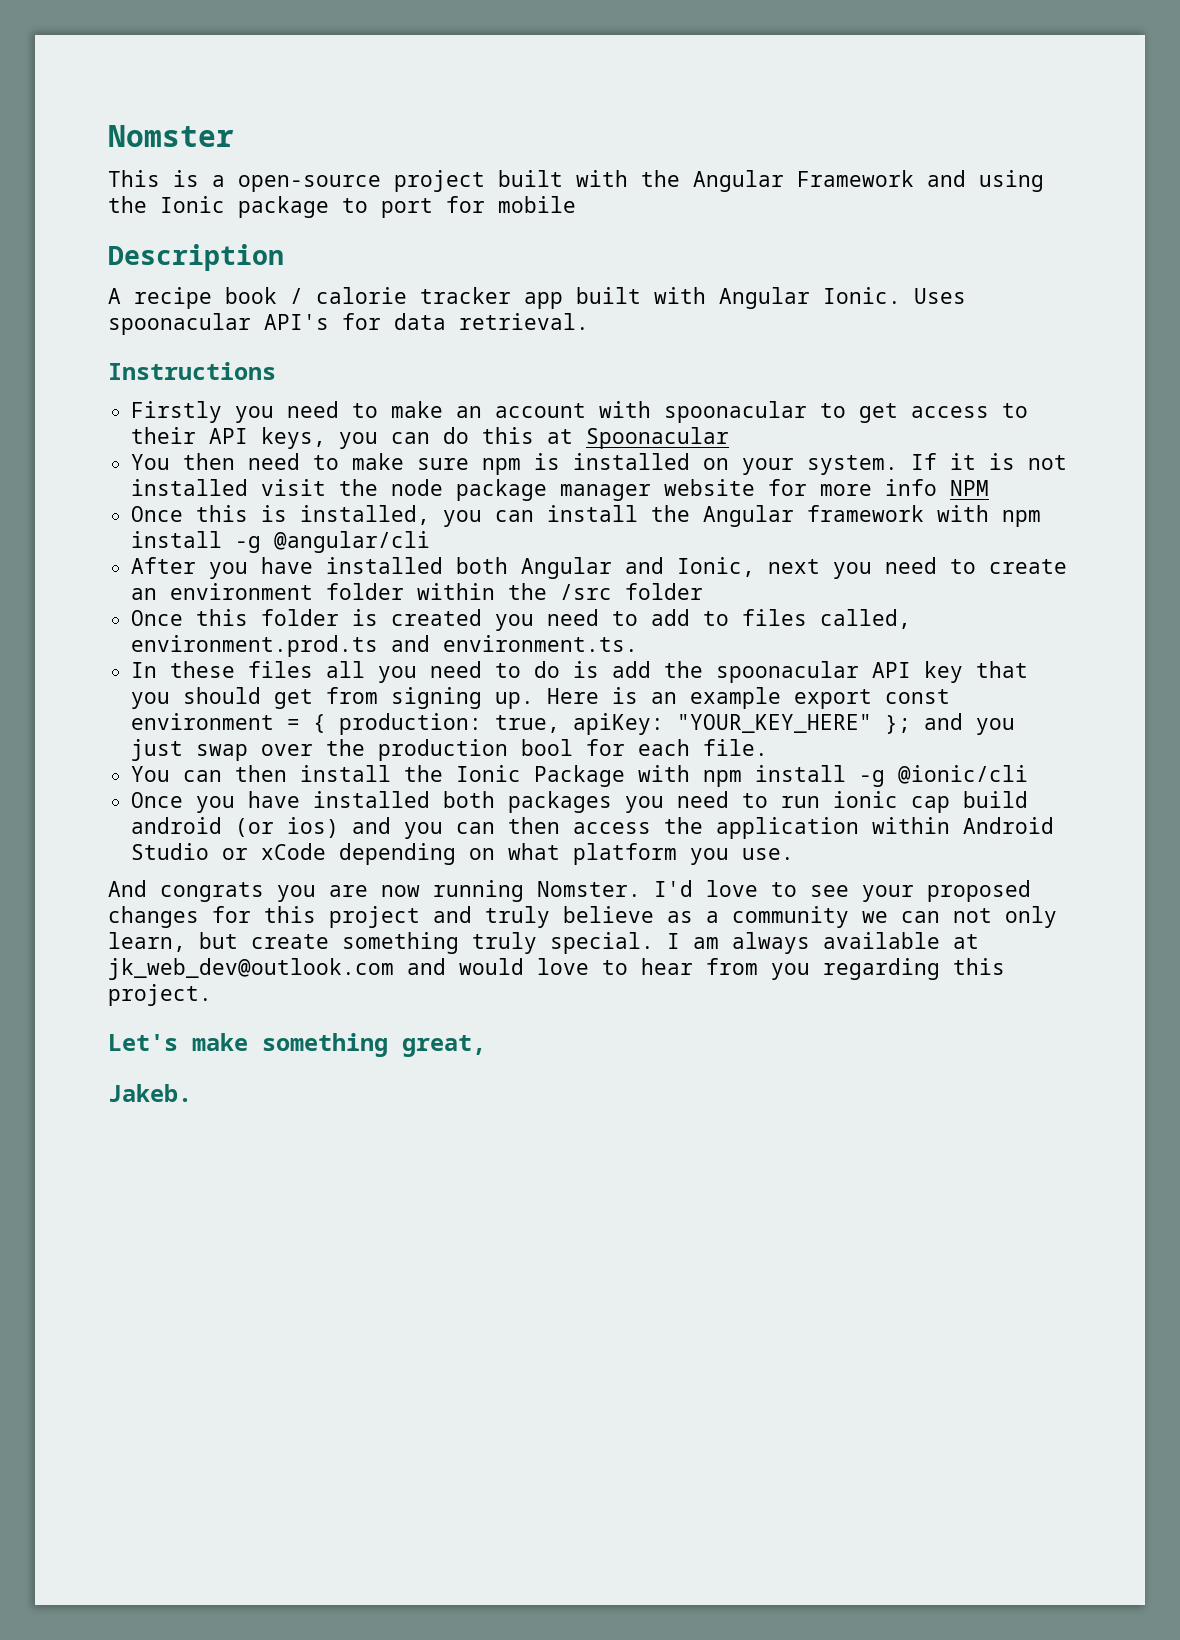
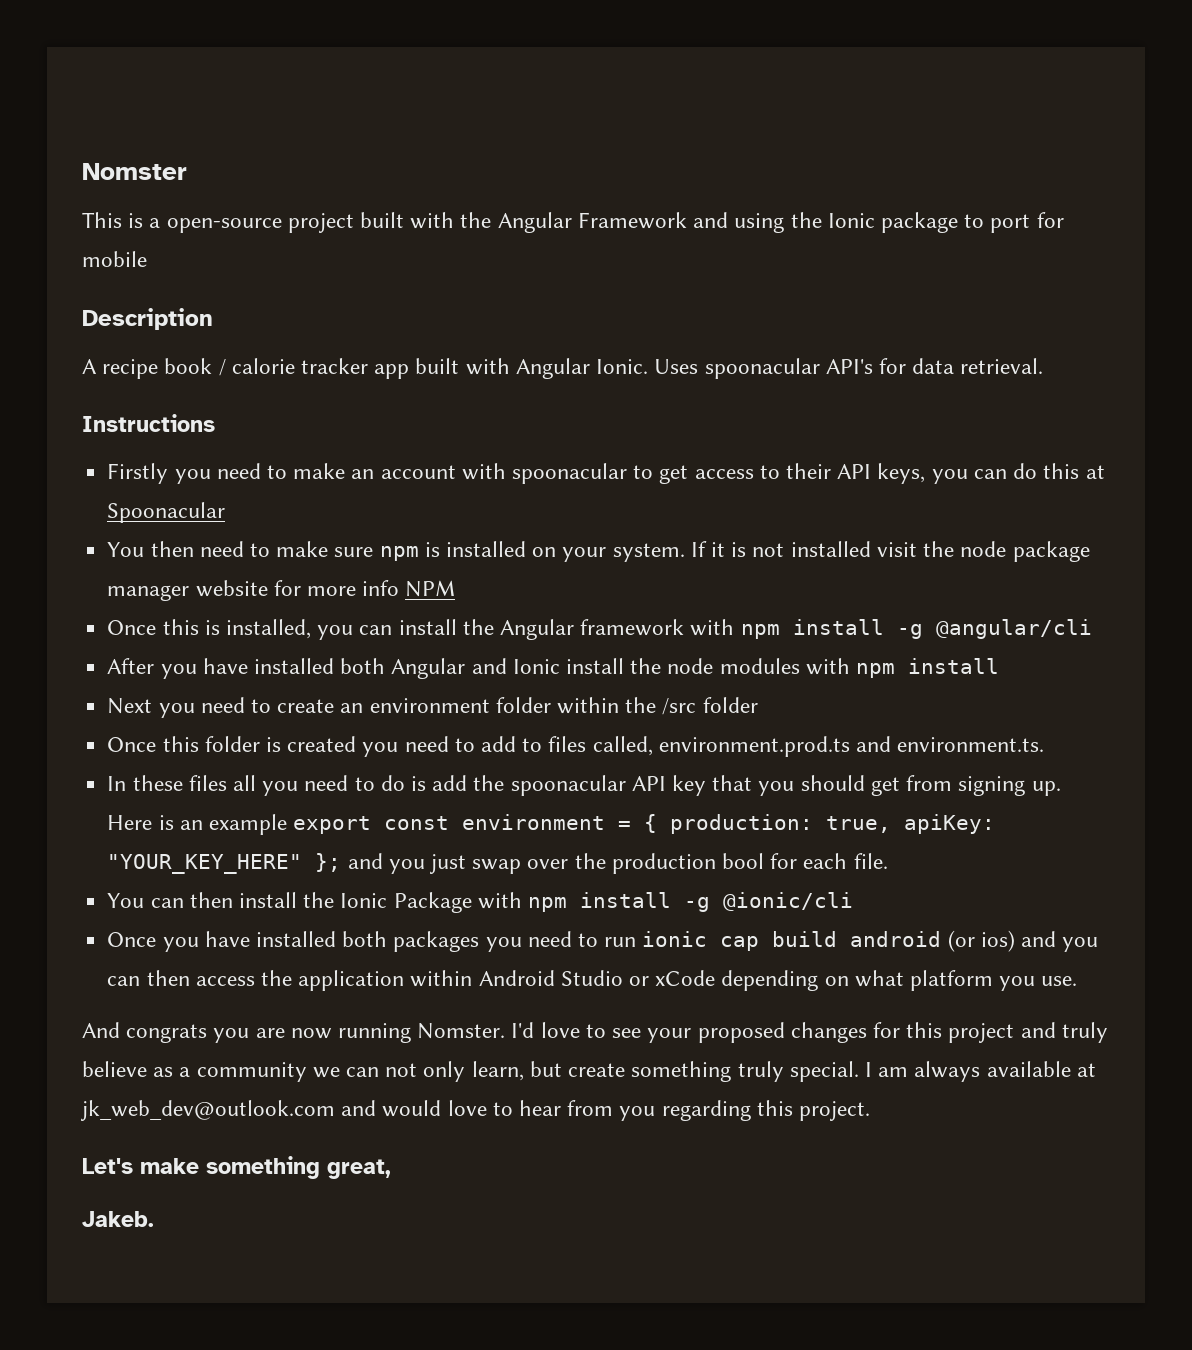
- After you have installed both Angular and Ionic, next you need to create an environment folder within the /src folder
+ After you have installed both Angular and Ionic install the node modules with npm install
+ Next you need to create an environment folder within the /src folder

